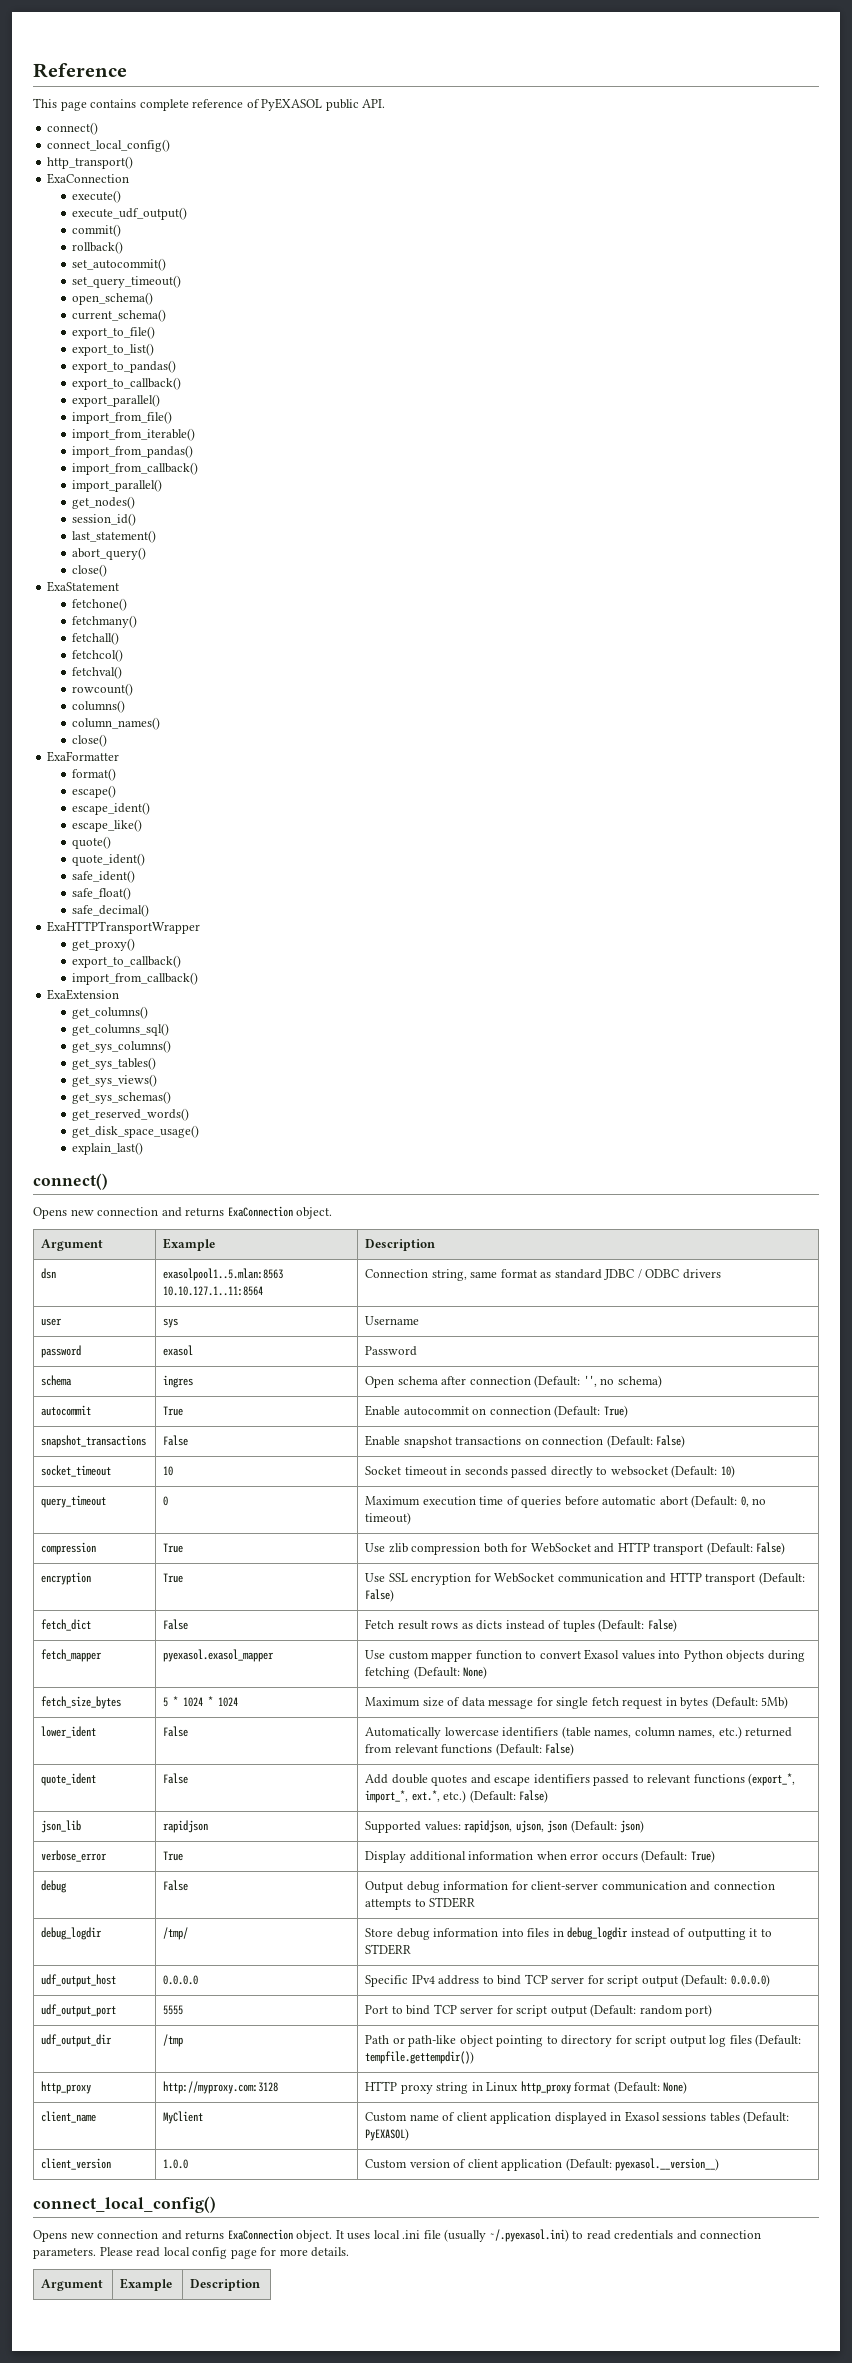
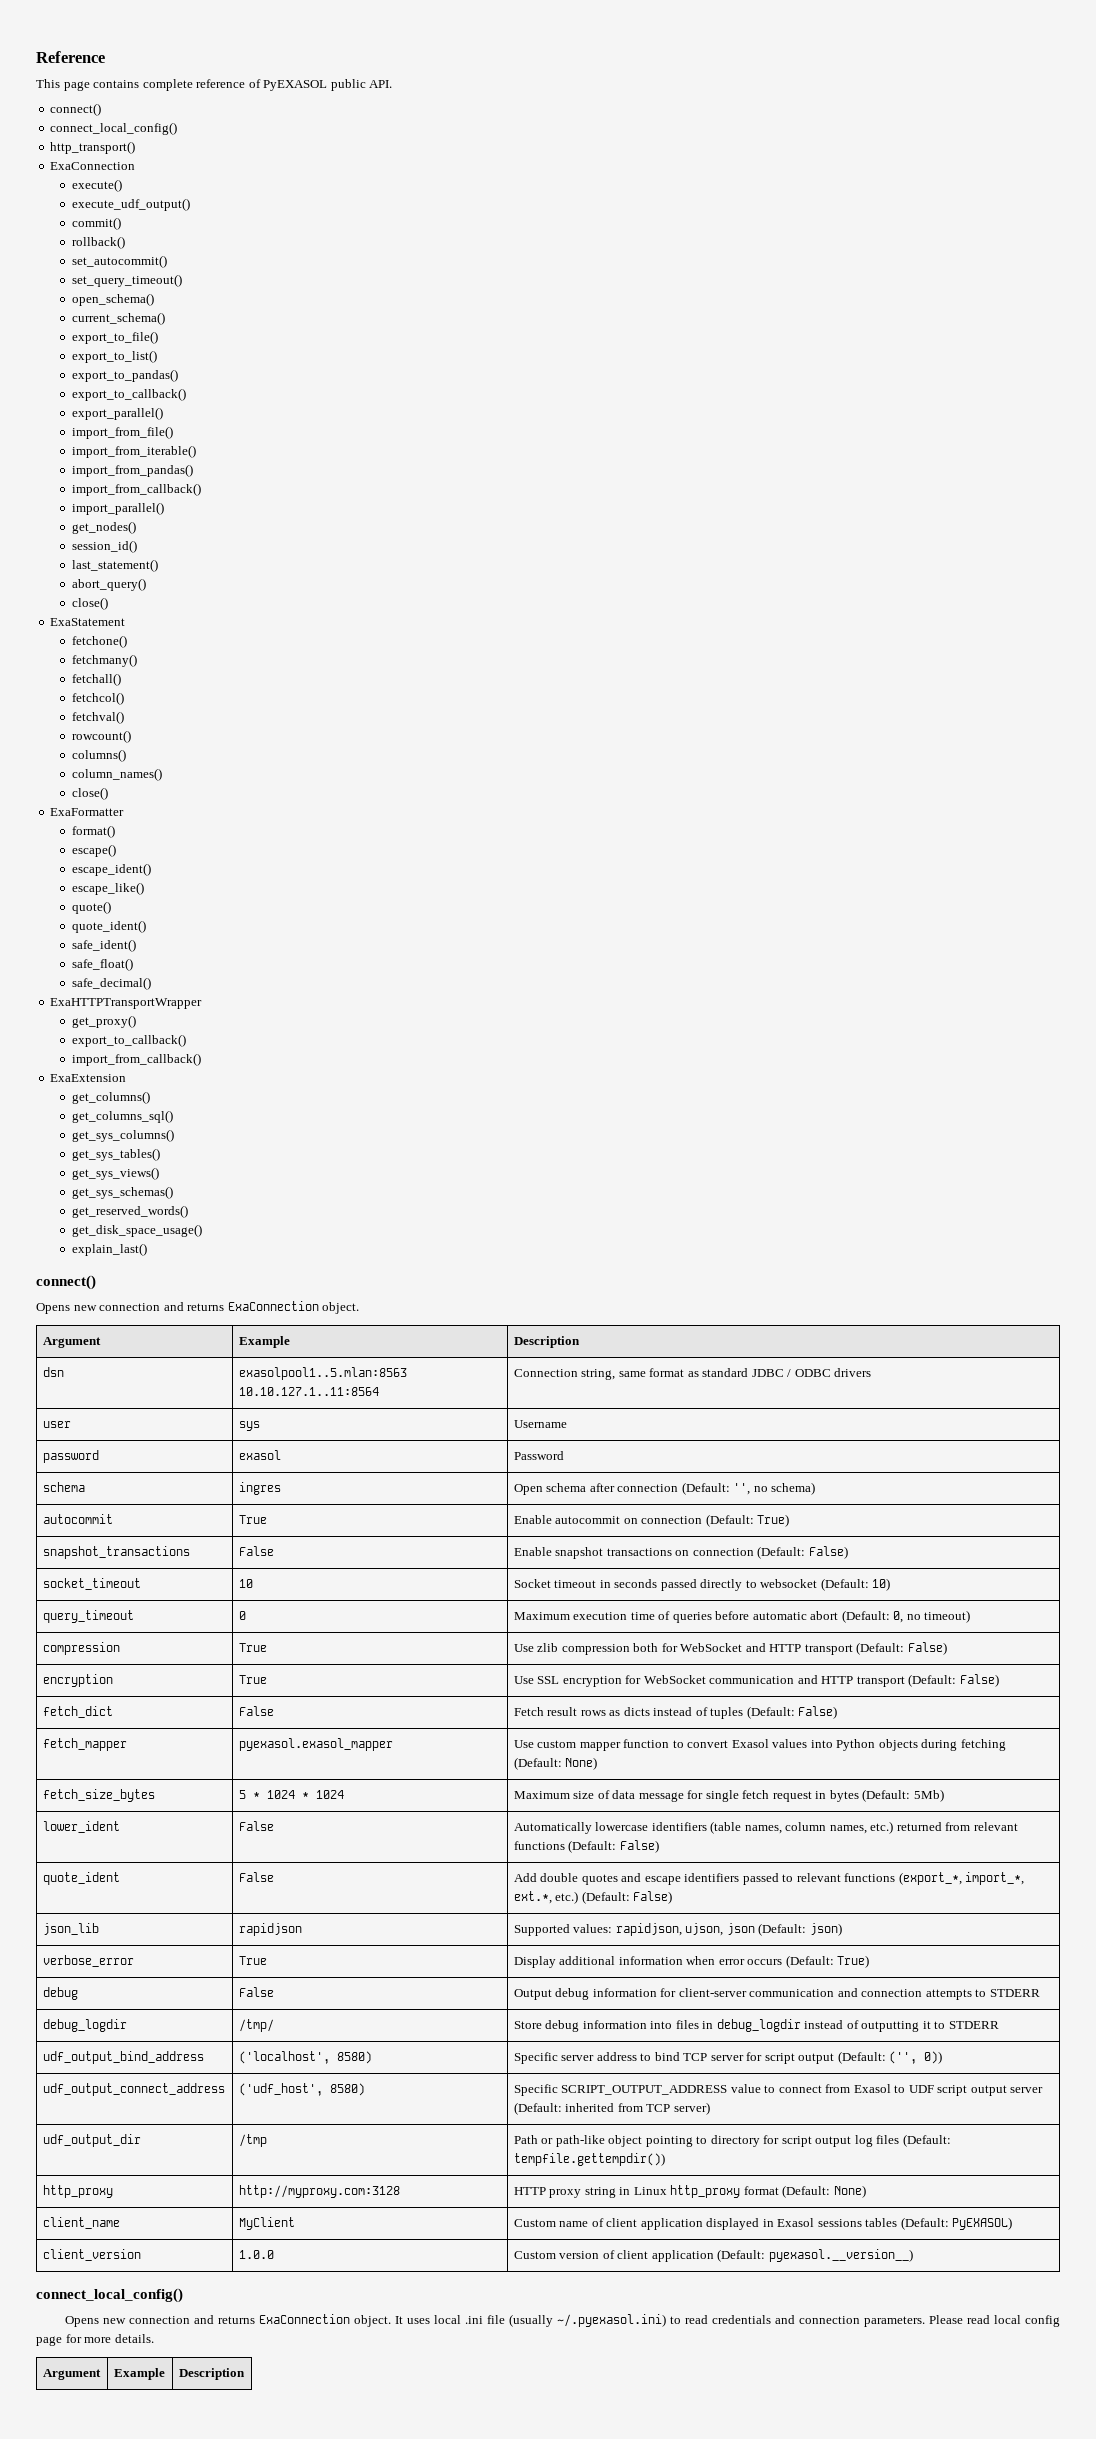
- udf_output_host | 0.0.0.0 | Specific IPv4 address to bind TCP server for script output (Default: 0.0.0.0)
- udf_output_port | 5555 | Port to bind TCP server for script output (Default: random port)
+ udf_output_bind_address | ('localhost', 8580) | Specific server address to bind TCP server for script output (Default: ('', 0))
+ udf_output_connect_address | ('udf_host', 8580) | Specific SCRIPT_OUTPUT_ADDRESS value to connect from Exasol to UDF script output server (Default: inherited from TCP server)

